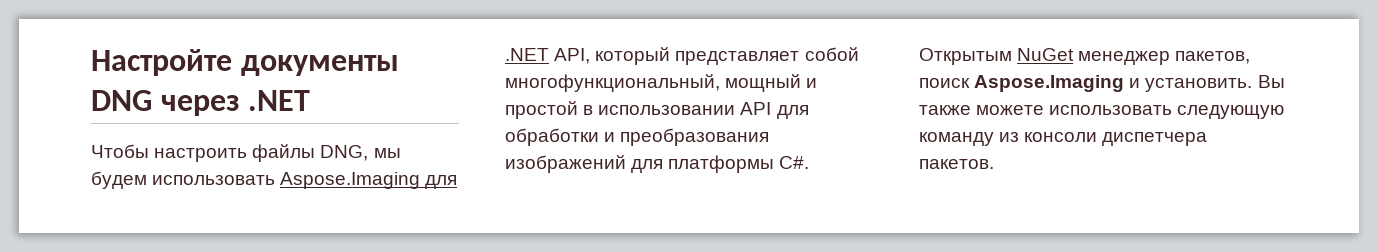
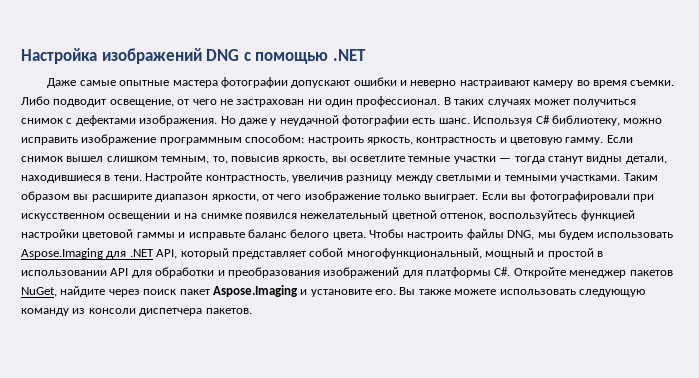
- Настройте документы DNG через .NET
- Чтобы настроить файлы DNG, мы будем использовать Aspose.Imaging для .NET API, который представляет собой многофункциональный, мощный и простой в использовании API для обработки и преобразования изображений для платформы C#. Открытым NuGet менеджер пакетов, поиск Aspose.Imaging и установить.
+ Настройка изображений DNG с помощью .NET
+ Даже самые опытные мастера фотографии допускают ошибки и неверно настраивают камеру во время съемки. Либо подводит освещение, от чего не застрахован ни один профессионал. В таких случаях может получиться снимок с дефектами изображения. Но даже у неудачной фотографии есть шанс. Используя C# библиотеку, можно исправить изображение программным способом: настроить яркость, контрастность и цветовую гамму. Если снимок вышел слишком темным, то, повысив яркость, вы осветлите темные участки — тогда станут видны детали, находившиеся в тени. Настройте контрастность, увеличив разницу между светлыми и темными участками. Таким образом вы расширите диапазон яркости, от чего изображение только выиграет. Если вы фотографировали при искусственном освещении и на снимке появился нежелательный цветной оттенок, воспользуйтесь функцией настройки цветовой гаммы и исправьте баланс белого цвета. Чтобы настроить файлы DNG, мы будем использовать Aspose.Imaging для .NET API, который представляет собой многофункциональный, мощный и простой в использовании API для обработки и преобразования изображений для платформы C#. Откройте менеджер пакетов NuGet, найдите через поиск пакет Aspose.Imaging и установите его.

